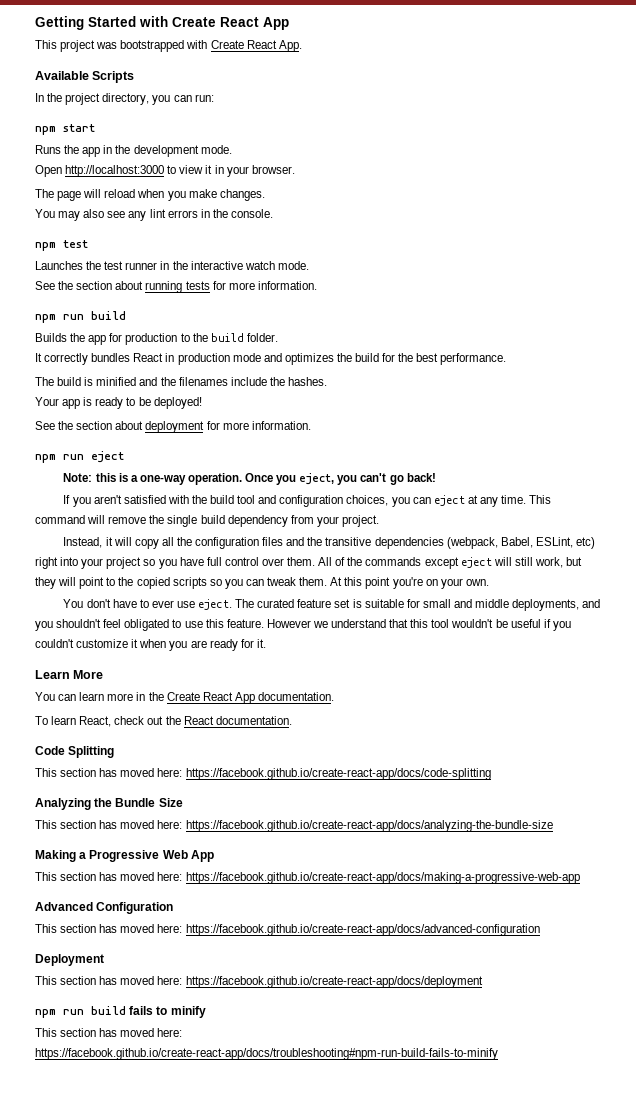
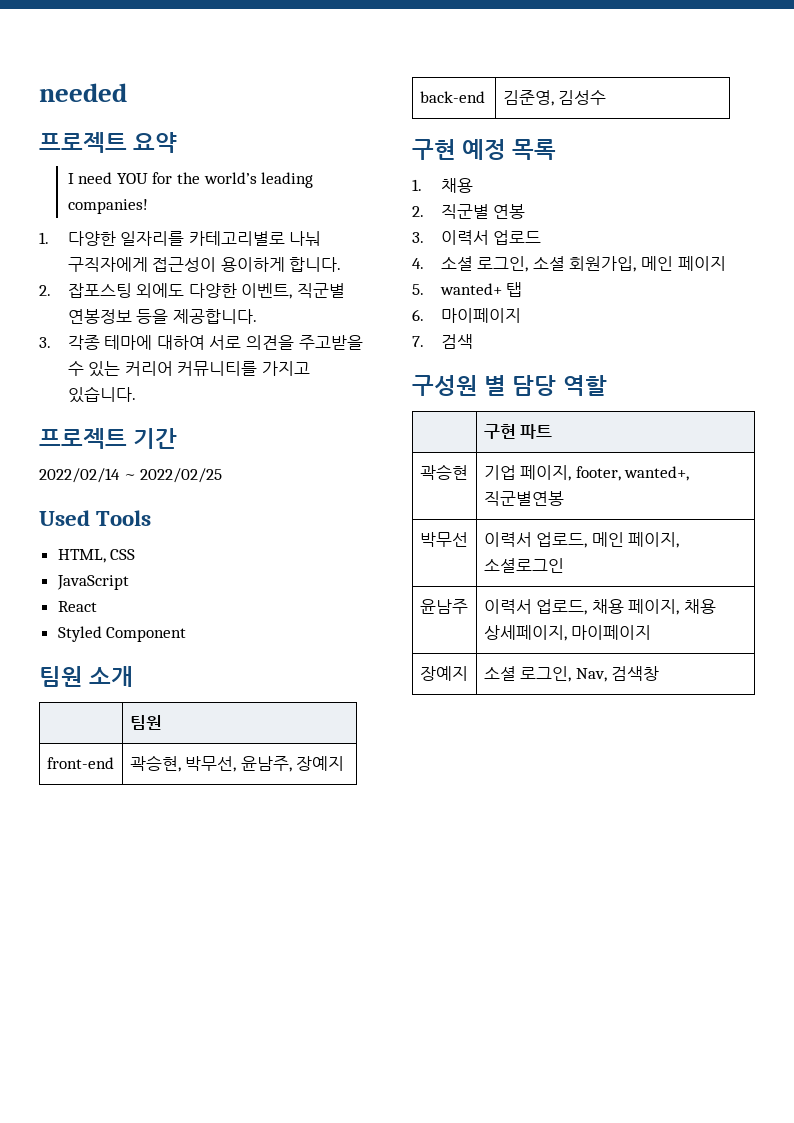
- Getting Started with Create React App
- This project was bootstrapped with Create React App.
- Available Scripts
- In the project directory, you can run:
- npm start
- Runs the app in the development mode.
- Open http://localhost:3000 to view it in your browser.
- The page will reload when you make changes.
- You may also see any lint errors in the console.
- npm test
- Launches the test runner in the interactive watch mode.
- See the section about running tests for more information.
- npm run build
- Builds the app for production to the build folder.
- It correctly bundles React in production mode and optimizes the build for the best performance.
- The build is minified and the filenames include the hashes.
- Your app is ready to be deployed!
- See the section about deployment for more information.
- npm run eject
- Note: this is a one-way operation. Once you eject, you can't go back!
- If you aren't satisfied with the build tool and configuration choices, you can eject at any time. This command will remove the single build dependency from your project.
- Instead, it will copy all the configuration files and the transitive dependencies (webpack, Babel, ESLint, etc) right into your project so you have full control over them. All of the commands except eject will still work, but they will point to the copied scripts so you can tweak them. At this point you're on your own.
- You don't have to ever use eject. The curated feature set is suitable for small and middle deployments, and you shouldn't feel obligated to use this feature. However we understand that this tool wouldn't be useful if you couldn't customize it when you are ready for it.
- Learn More
- You can learn more in the Create React App documentation.
- To learn React, check out the React documentation.
- Code Splitting
- This section has moved here: https://facebook.github.io/create-react-app/docs/code-splitting
- Analyzing the Bundle Size
- This section has moved here: https://facebook.github.io/create-react-app/docs/analyzing-the-bundle-size
- Making a Progressive Web App
- This section has moved here: https://facebook.github.io/create-react-app/docs/making-a-progressive-web-app
- Advanced Configuration
- This section has moved here: https://facebook.github.io/create-react-app/docs/advanced-configuration
- Deployment
- This section has moved here: https://facebook.github.io/create-react-app/docs/deployment
- npm run build fails to minify
- This section has moved here: https://facebook.github.io/create-react-app/docs/troubleshooting#npm-run-build-fails-to-minify
+ needed
+ 프로젝트 요약
+ I need YOU for the world’s leading companies!
+ 1. 다양한 일자리를 카테고리별로 나눠 구직자에게 접근성이 용이하게 합니다.
+ 2. 잡포스팅 외에도 다양한 이벤트, 직군별 연봉정보 등을 제공합니다.
+ 3. 각종 테마에 대하여 서로 의견을 주고받을 수 있는 커리어 커뮤니티를 가지고 있습니다.
+ 프로젝트 기간
+ 2022/02/14 ~ 2022/02/25
+ Used Tools
+ HTML, CSS
+ JavaScript
+ React
+ Styled Component
+ 팀원 소개
+ | 팀원
+ front-end | 곽승현, 박무선, 윤남주, 장예지
+ back-end | 김준영, 김성수
+ 구현 예정 목록
+ 1. 채용
+ 2. 직군별 연봉
+ 3. 이력서 업로드
+ 4. 소셜 로그인, 소셜 회원가입, 메인 페이지
+ 5. wanted+ 탭
+ 6. 마이페이지
+ 7. 검색
+ 구성원 별 담당 역할
+ | 구현 파트
+ 곽승현 | 기업 페이지, footer, wanted+, 직군별연봉
+ 박무선 | 이력서 업로드, 메인 페이지, 소셜로그인
+ 윤남주 | 이력서 업로드, 채용 페이지, 채용 상세페이지, 마이페이지
+ 장예지 | 소셜 로그인, Nav, 검색창

